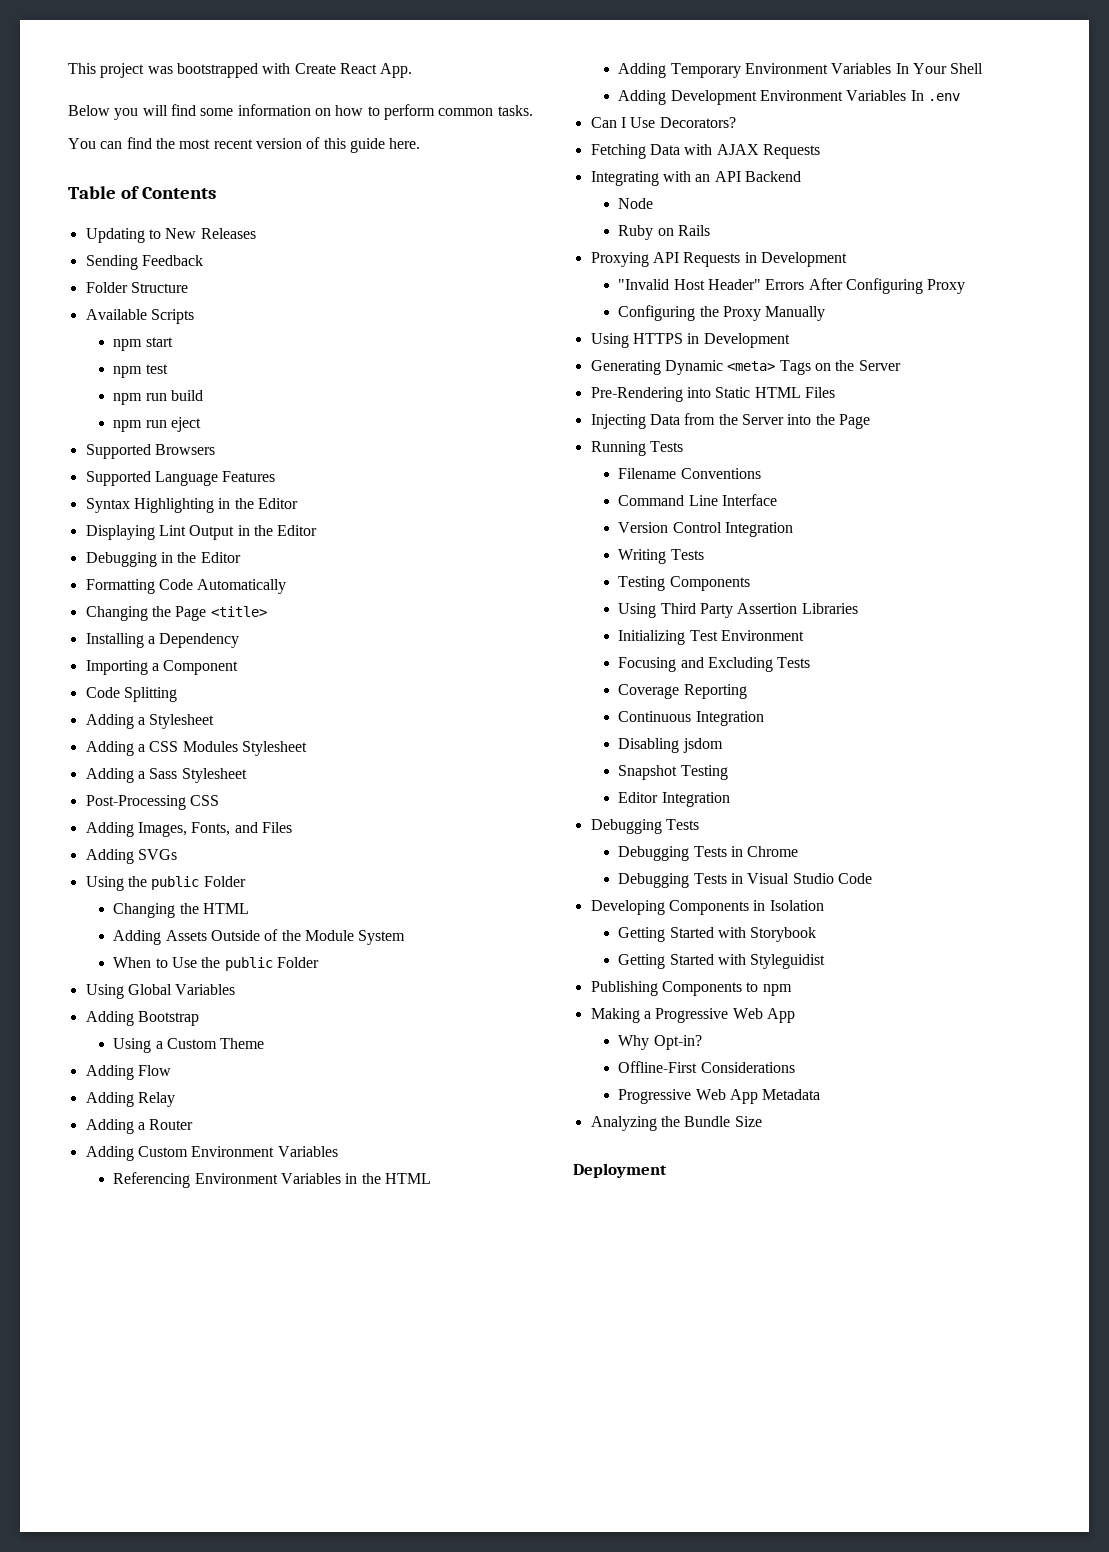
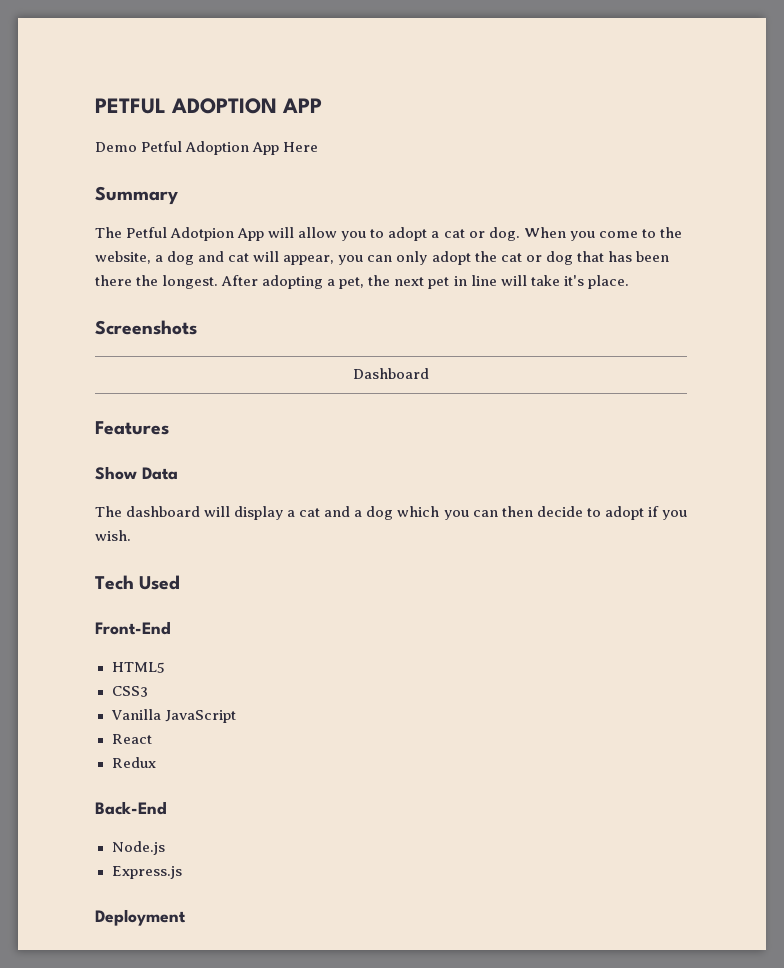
- This project was bootstrapped with Create React App.
- Below you will find some information on how to perform common tasks.
- You can find the most recent version of this guide here.
- Table of Contents
- Updating to New Releases
- Sending Feedback
- Folder Structure
- Available Scripts
- npm start
- npm test
- npm run build
- npm run eject
- Supported Browsers
- Supported Language Features
- Syntax Highlighting in the Editor
- Displaying Lint Output in the Editor
- Debugging in the Editor
- Formatting Code Automatically
- Changing the Page <title>
- Installing a Dependency
- Importing a Component
- Code Splitting
- Adding a Stylesheet
- Adding a CSS Modules Stylesheet
- Adding a Sass Stylesheet
- Post-Processing CSS
- Adding Images, Fonts, and Files
- Adding SVGs
- Using the public Folder
- Changing the HTML
- Adding Assets Outside of the Module System
- When to Use the public Folder
- Using Global Variables
- Adding Bootstrap
- Using a Custom Theme
- Adding Flow
- Adding Relay
- Adding a Router
- Adding Custom Environment Variables
- Referencing Environment Variables in the HTML
- Adding Temporary Environment Variables In Your Shell
- Adding Development Environment Variables In .env
- Can I Use Decorators?
- Fetching Data with AJAX Requests
- Integrating with an API Backend
- Node
- Ruby on Rails
- Proxying API Requests in Development
- "Invalid Host Header" Errors After Configuring Proxy
- Configuring the Proxy Manually
- Using HTTPS in Development
- Generating Dynamic <meta> Tags on the Server
- Pre-Rendering into Static HTML Files
- Injecting Data from the Server into the Page
- Running Tests
- Filename Conventions
- Command Line Interface
- Version Control Integration
- Writing Tests
- Testing Components
- Using Third Party Assertion Libraries
- Initializing Test Environment
- Focusing and Excluding Tests
- Coverage Reporting
- Continuous Integration
- Disabling jsdom
- Snapshot Testing
- Editor Integration
- Debugging Tests
- Debugging Tests in Chrome
- Debugging Tests in Visual Studio Code
- Developing Components in Isolation
- Getting Started with Storybook
- Getting Started with Styleguidist
- Publishing Components to npm
- Making a Progressive Web App
- Why Opt-in?
- Offline-First Considerations
- Progressive Web App Metadata
- Analyzing the Bundle Size
+ PETFUL ADOPTION APP
+ Demo Petful Adoption App Here
+ Summary
+ The Petful Adotpion App will allow you to adopt a cat or dog. When you come to the website, a dog and cat will appear, you can only adopt the cat or dog that has been there the longest. After adopting a pet, the next pet in line will take it's place.
+ Screenshots
+ Dashboard
+ Features
+ Show Data
+ The dashboard will display a cat and a dog which you can then decide to adopt if you wish.
+ Tech Used
+ Front-End
+ HTML5
+ CSS3
+ Vanilla JavaScript
+ React
+ Redux
+ Back-End
+ Node.js
+ Express.js

